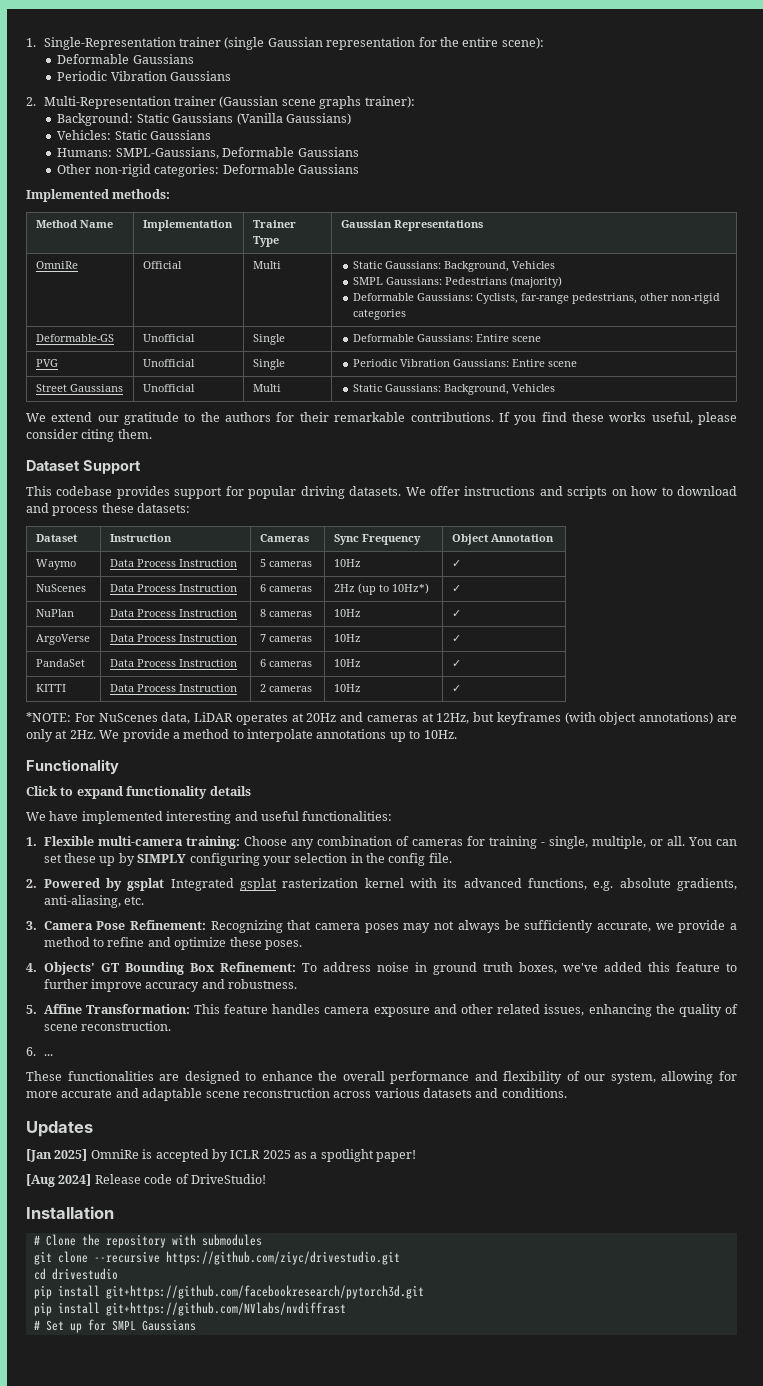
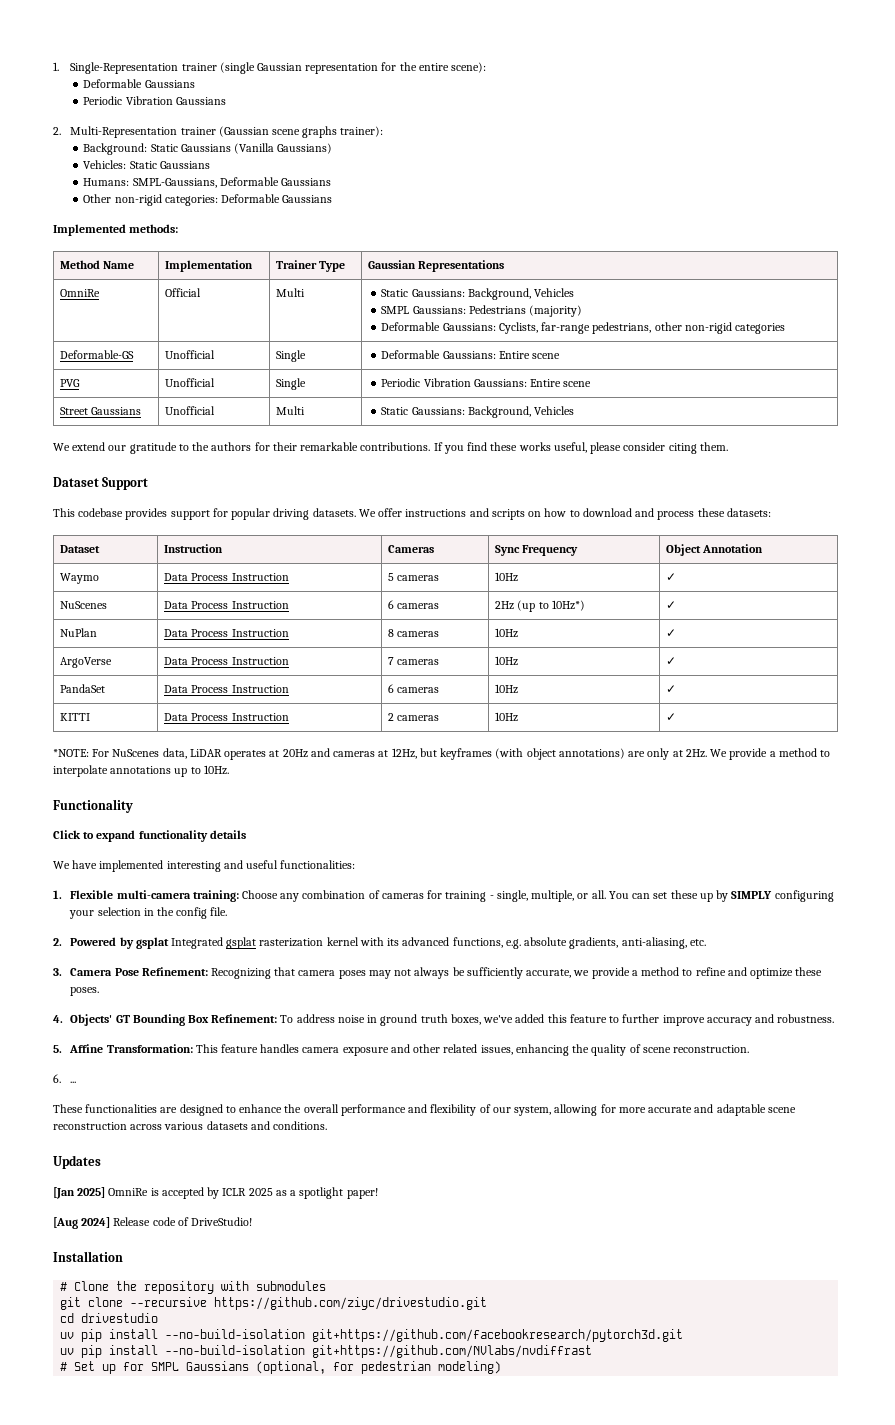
- pip install git+https://github.com/facebookresearch/pytorch3d.git
+ uv pip install --no-build-isolation git+https://github.com/facebookresearch/pytorch3d.git
- pip install git+https://github.com/NVlabs/nvdiffrast
+ uv pip install --no-build-isolation git+https://github.com/NVlabs/nvdiffrast
- # Set up for SMPL Gaussians
+ # Set up for SMPL Gaussians (optional, for pedestrian modeling)

